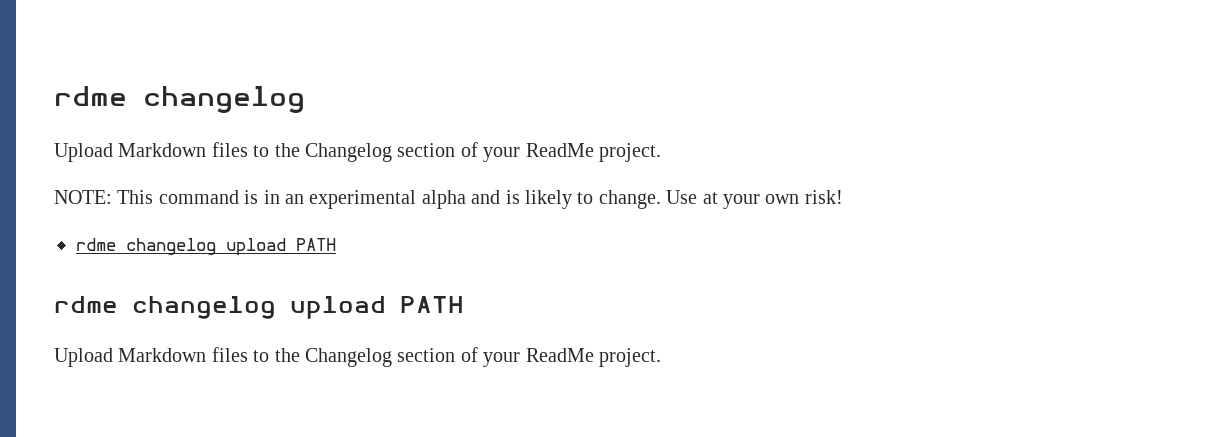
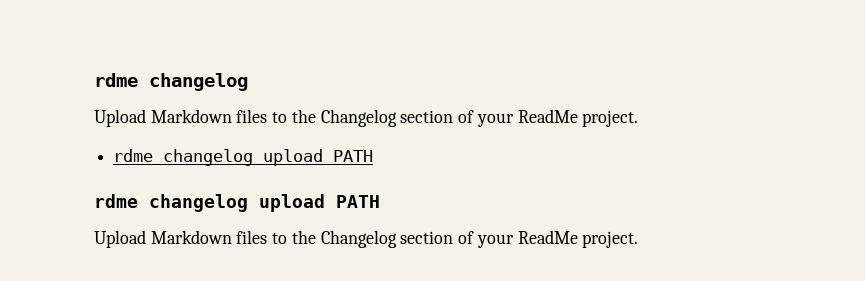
- NOTE: This command is in an experimental alpha and is likely to change. Use at your own risk!

